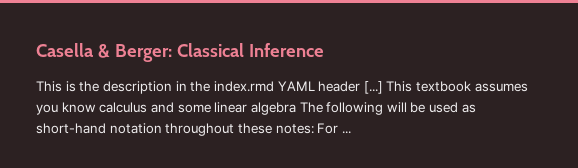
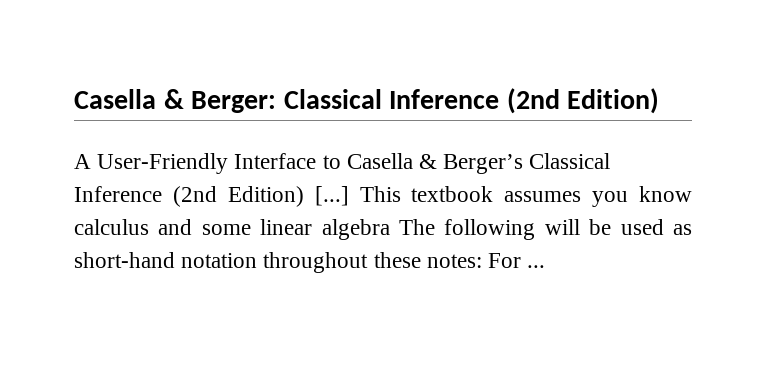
- Casella & Berger: Classical Inference
- This is the description in the index.rmd YAML header [...]
+ Casella & Berger: Classical Inference (2nd Edition)
+ A User-Friendly Interface to Casella & Berger’s Classical Inference (2nd Edition) [...]

